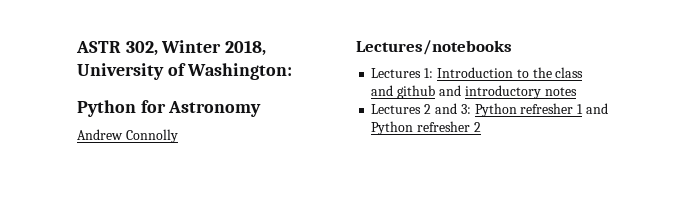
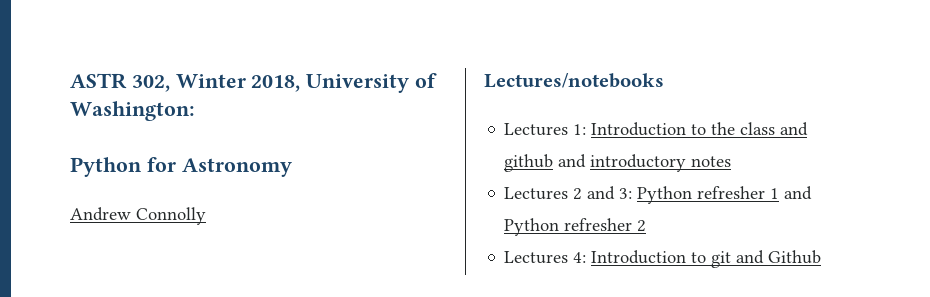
+ Lectures 4: Introduction to git and Github

